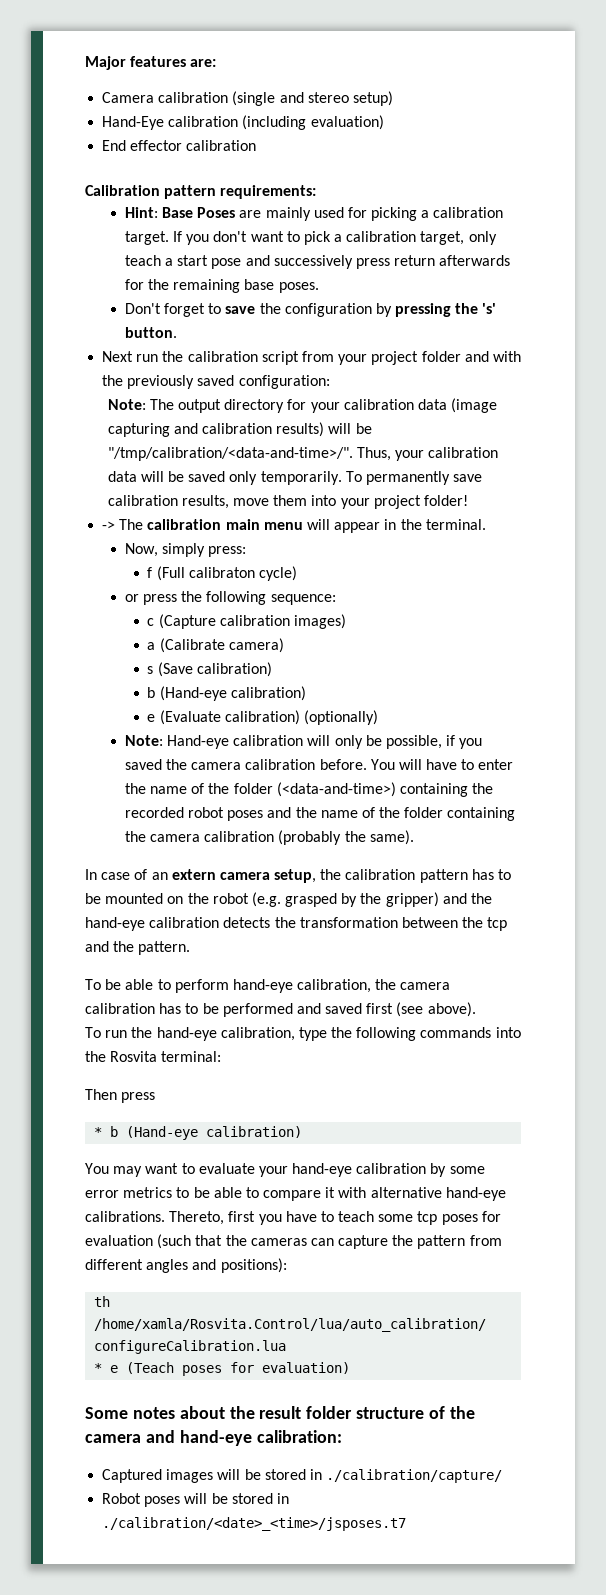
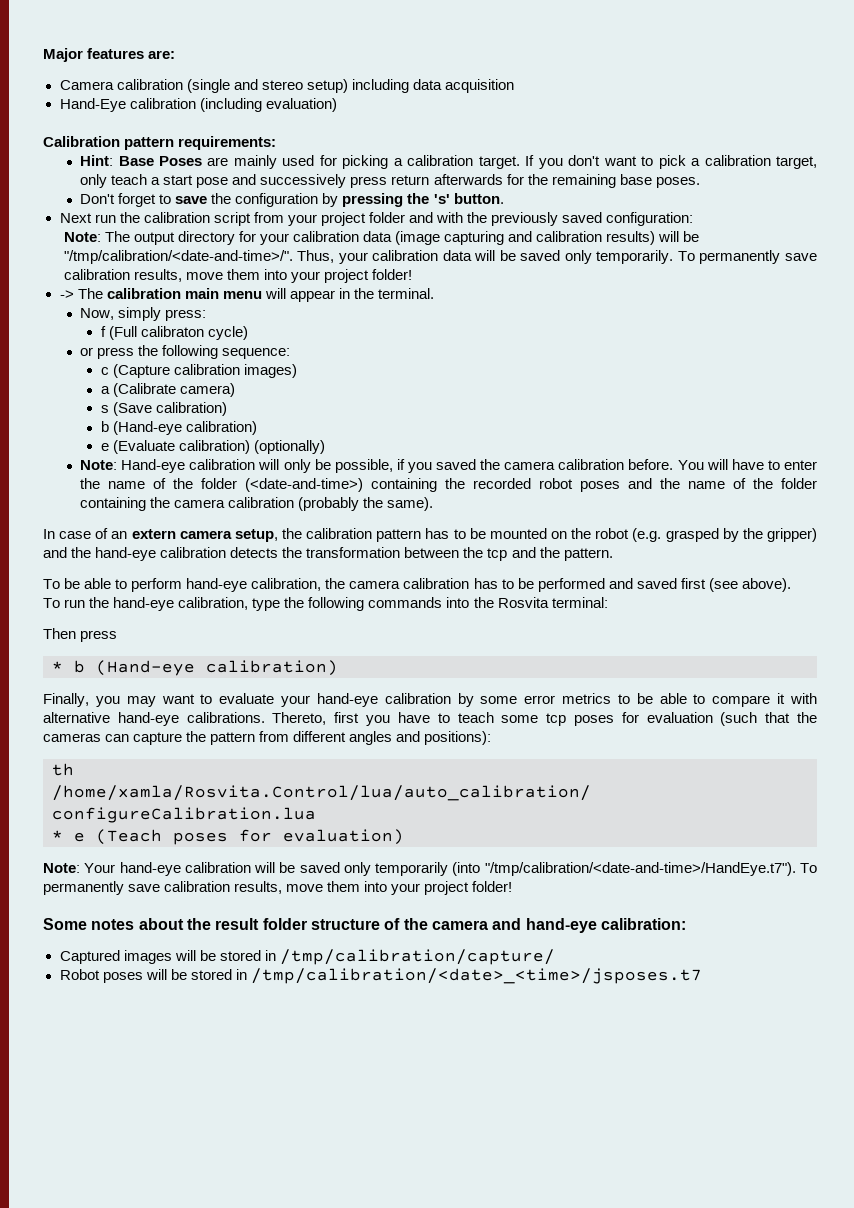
- Camera calibration (single and stereo setup)
+ Camera calibration (single and stereo setup) including data acquisition
- End effector calibration
- Note: The output directory for your calibration data (image capturing and calibration results) will be "/tmp/calibration/<data-and-time>/".
+ Note: The output directory for your calibration data (image capturing and calibration results) will be "/tmp/calibration/<date-and-time>/".
- You will have to enter the name of the folder (<data-and-time>) containing the recorded robot poses and the name of the folder containing the camera calibration (probably the same).
+ You will have to enter the name of the folder (<date-and-time>) containing the recorded robot poses and the name of the folder containing the camera calibration (probably the same).
- You may want to evaluate your hand-eye calibration by some error metrics to be able to compare it with alternative hand-eye calibrations.
+ Finally, you may want to evaluate your hand-eye calibration by some error metrics to be able to compare it with alternative hand-eye calibrations.
+ Note: Your hand-eye calibration will be saved only temporarily (into "/tmp/calibration/<date-and-time>/HandEye.t7"). To permanently save calibration results, move them into your project folder!
- Captured images will be stored in ./calibration/capture/
+ Captured images will be stored in /tmp/calibration/capture/
- Robot poses will be stored in ./calibration/<date>_<time>/jsposes.t7
+ Robot poses will be stored in /tmp/calibration/<date>_<time>/jsposes.t7

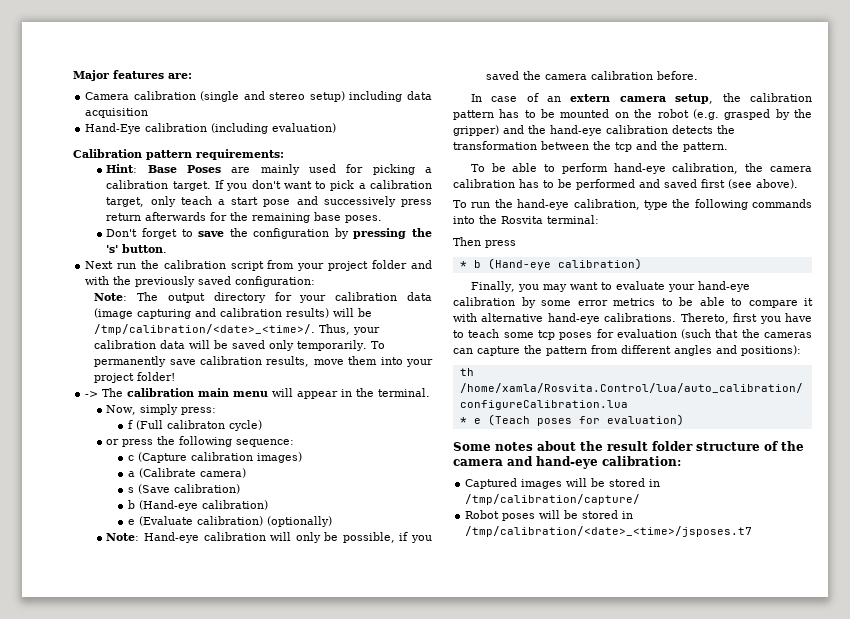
- Note: The output directory for your calibration data (image capturing and calibration results) will be "/tmp/calibration/<date-and-time>/".
+ Note: The output directory for your calibration data (image capturing and calibration results) will be /tmp/calibration/<date>_<time>/.
- You will have to enter the name of the folder (<date-and-time>) containing the recorded robot poses and the name of the folder containing the camera calibration (probably the same).
- Note: Your hand-eye calibration will be saved only temporarily (into "/tmp/calibration/<date-and-time>/HandEye.t7"). To permanently save calibration results, move them into your project folder!

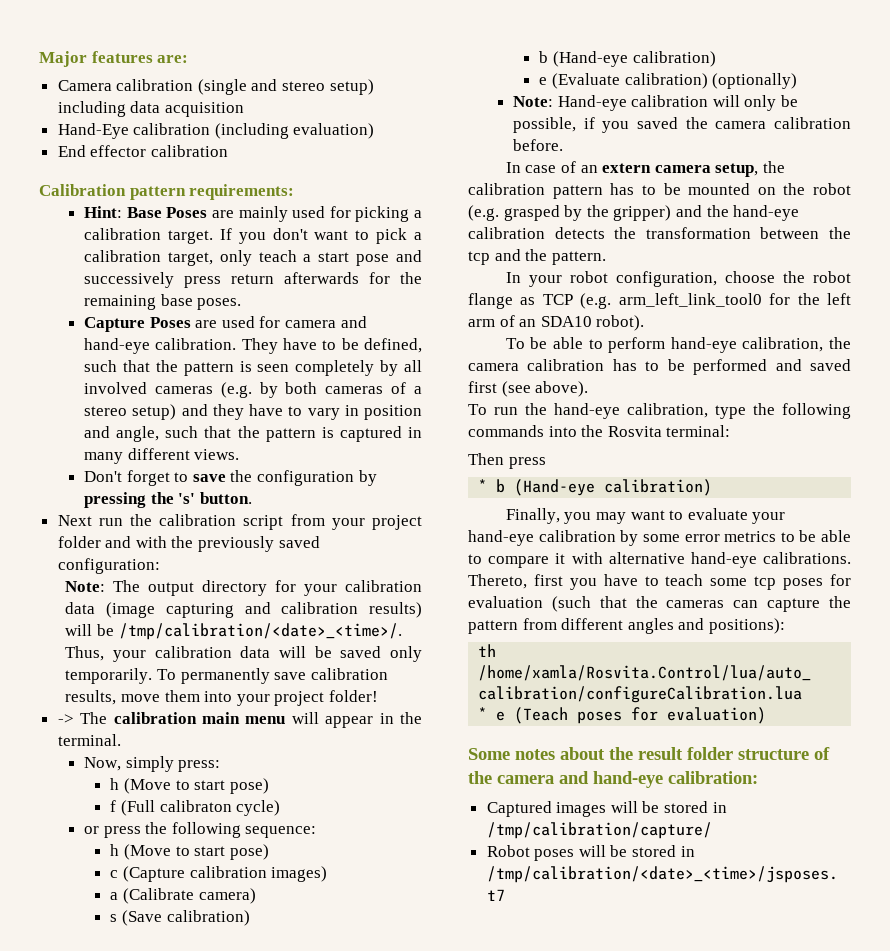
+ End effector calibration
+ Capture Poses are used for camera and hand-eye calibration. They have to be defined, such that the pattern is seen completely by all involved cameras (e.g. by both cameras of a stereo setup) and they have to vary in position and angle, such that the pattern is captured in many different views.
  Now, simply press:
+ h (Move to start pose)
  or press the following sequence:
+ h (Move to start pose)
+ In your robot configuration, choose the robot flange as TCP (e.g. arm_left_link_tool0 for the left arm of an SDA10 robot).

